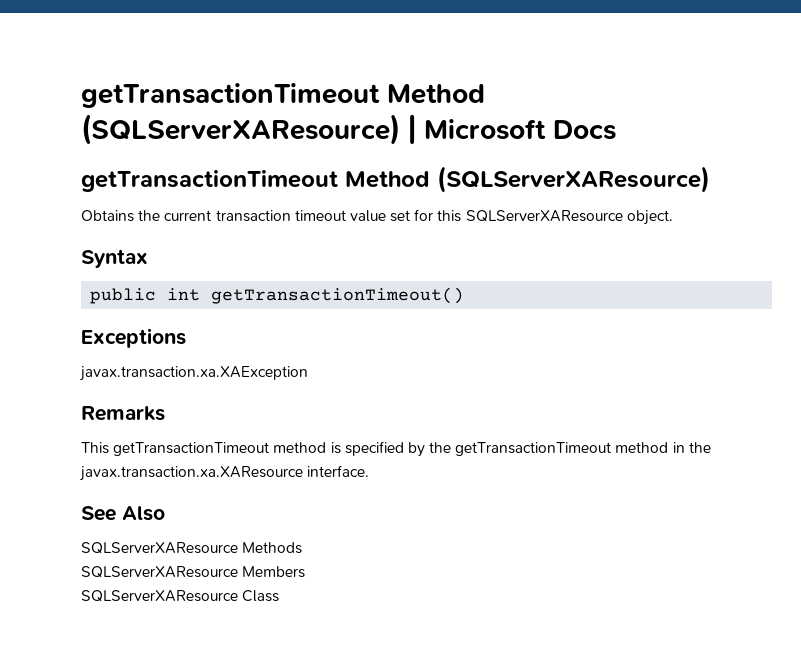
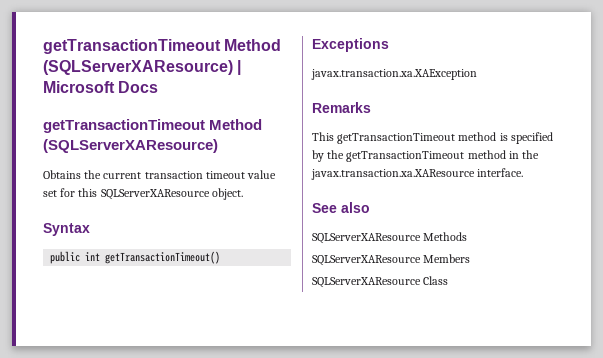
- See Also
+ See also

